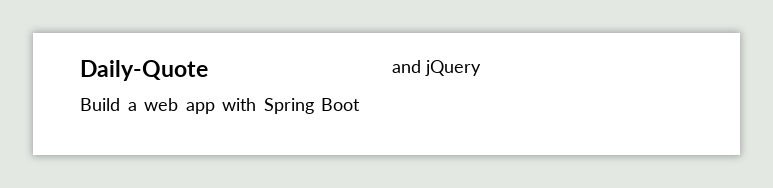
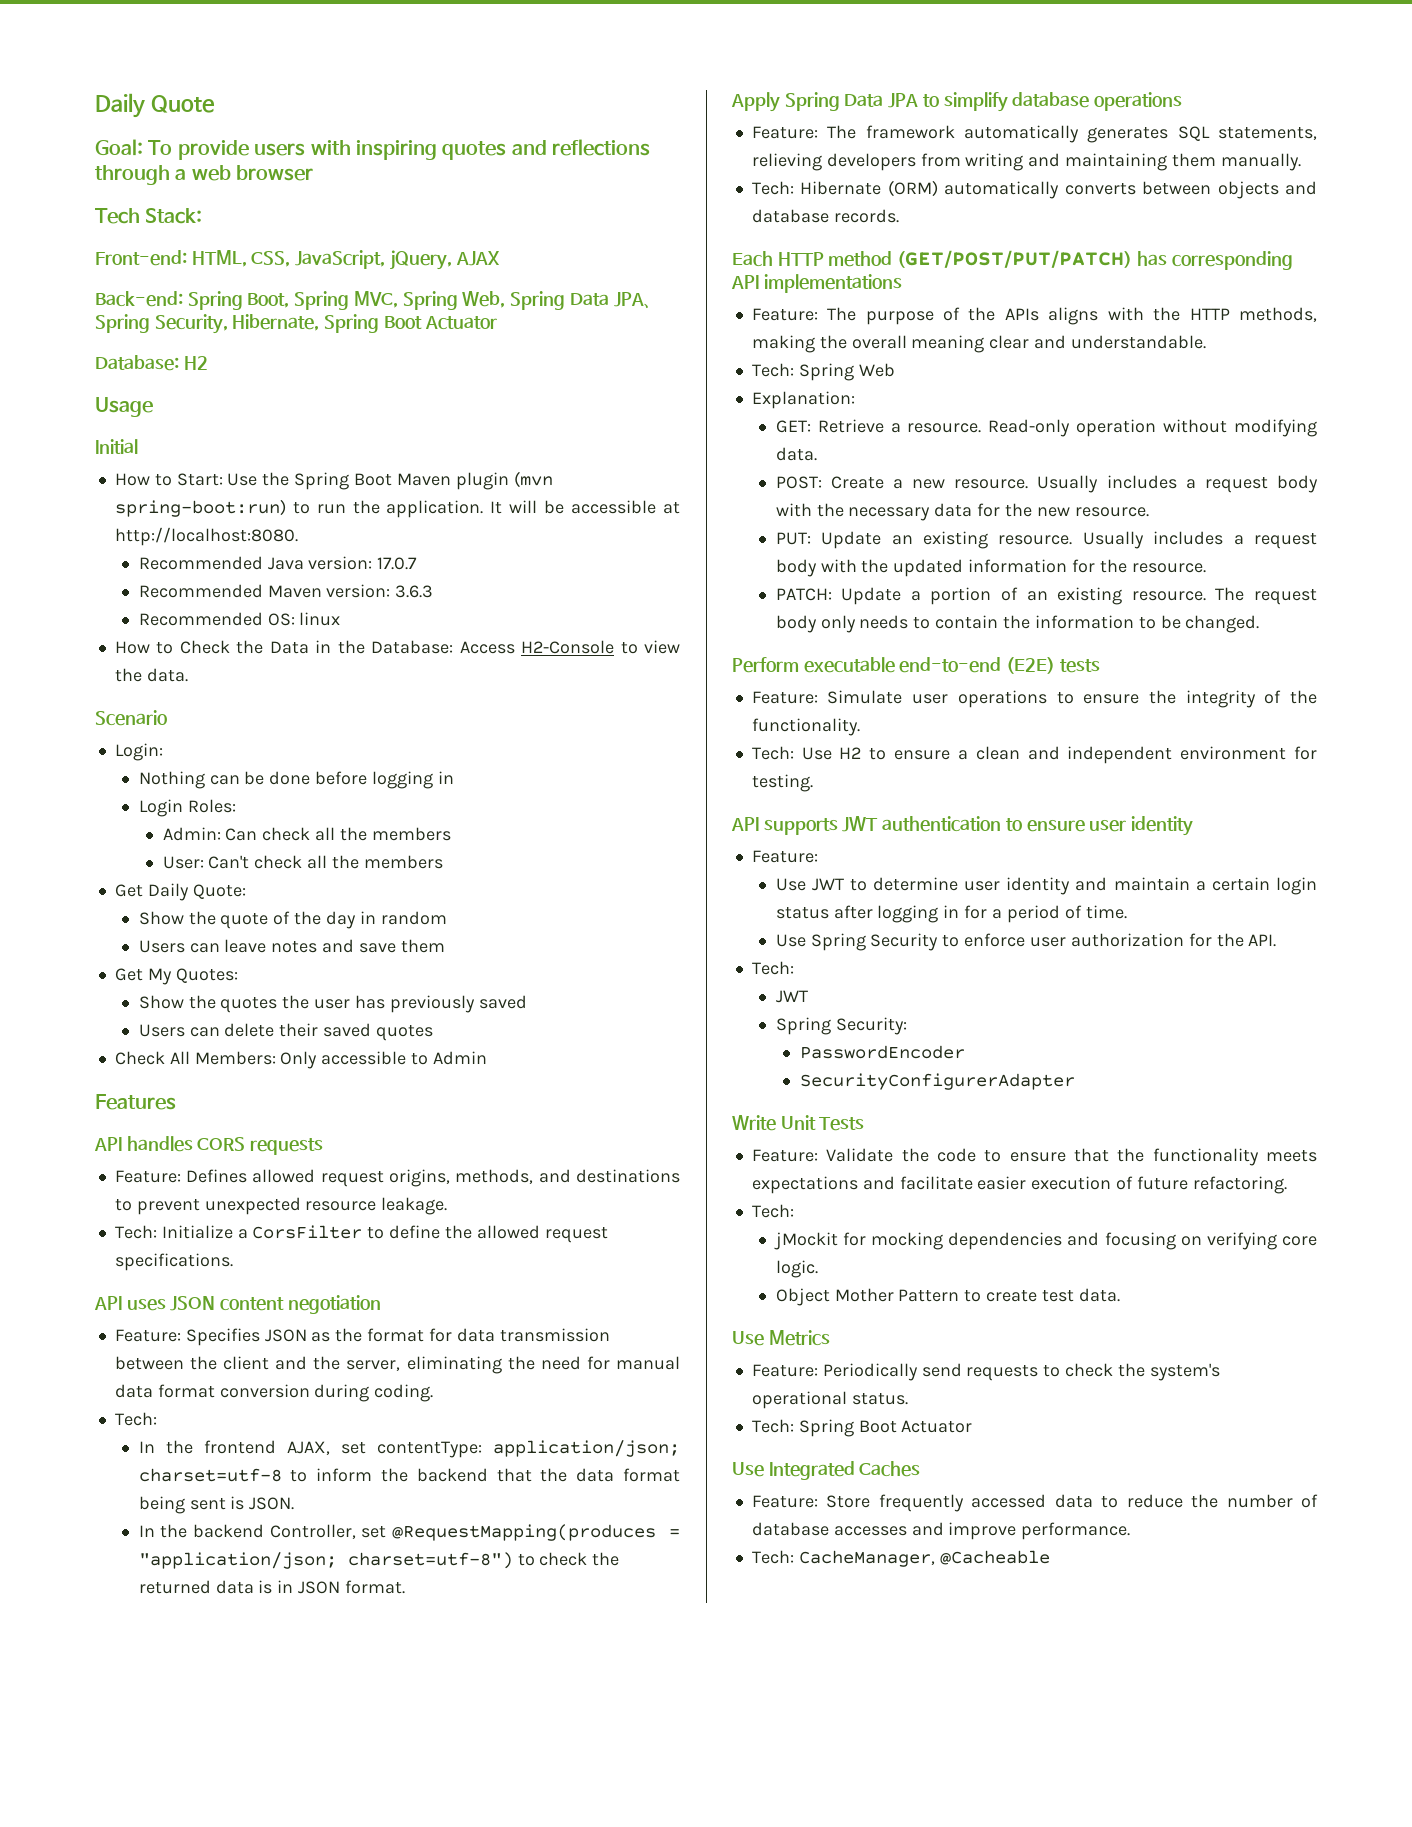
- Daily-Quote
- Build a web app with Spring Boot and jQuery
+ Daily Quote
+ Goal: To provide users with inspiring quotes and reflections through a web browser
+ Tech Stack:
+ Front-end: HTML, CSS, JavaScript, jQuery, AJAX
+ Back-end: Spring Boot, Spring MVC, Spring Web, Spring Data JPA、Spring Security, Hibernate, Spring Boot Actuator
+ Database: H2
+ Usage
+ Initial
+ How to Start: Use the Spring Boot Maven plugin (mvn spring-boot:run) to run the application. It will be accessible at http://localhost:8080.
+ Recommended Java version: 17.0.7
+ Recommended Maven version: 3.6.3
+ Recommended OS: linux
+ How to Check the Data in the Database: Access H2-Console to view the data.
+ Scenario
+ Login:
+ Nothing can be done before logging in
+ Login Roles:
+ Admin: Can check all the members
+ User: Can't check all the members
+ Get Daily Quote:
+ Show the quote of the day in random
+ Users can leave notes and save them
+ Get My Quotes:
+ Show the quotes the user has previously saved
+ Users can delete their saved quotes
+ Check All Members: Only accessible to Admin
+ Features
+ API handles CORS requests
+ Feature: Defines allowed request origins, methods, and destinations to prevent unexpected resource leakage.
+ Tech: Initialize a CorsFilter to define the allowed request specifications.
+ API uses JSON content negotiation
+ Feature: Specifies JSON as the format for data transmission between the client and the server, eliminating the need for manual data format conversion during coding.
+ Tech:
+ In the frontend AJAX, set contentType: application/json; charset=utf-8 to inform the backend that the data format being sent is JSON.
+ In the backend Controller, set @RequestMapping(produces = "application/json; charset=utf-8") to check the returned data is in JSON format.
+ Apply Spring Data JPA to simplify database operations
+ Feature: The framework automatically generates SQL statements, relieving developers from writing and maintaining them manually.
+ Tech: Hibernate (ORM) automatically converts between objects and database records.
+ Each HTTP method (GET/POST/PUT/PATCH) has corresponding API implementations
+ Feature: The purpose of the APIs aligns with the HTTP methods, making the overall meaning clear and understandable.
+ Tech: Spring Web
+ Explanation:
+ GET: Retrieve a resource. Read-only operation without modifying data.
+ POST: Create a new resource. Usually includes a request body with the necessary data for the new resource.
+ PUT: Update an existing resource. Usually includes a request body with the updated information for the resource.
+ PATCH: Update a portion of an existing resource. The request body only needs to contain the information to be changed.
+ Perform executable end-to-end (E2E) tests
+ Feature: Simulate user operations to ensure the integrity of the functionality.
+ Tech: Use H2 to ensure a clean and independent environment for testing.
+ API supports JWT authentication to ensure user identity
+ Feature:
+ Use JWT to determine user identity and maintain a certain login status after logging in for a period of time.
+ Use Spring Security to enforce user authorization for the API.
+ Tech:
+ JWT
+ Spring Security:
+ PasswordEncoder
+ SecurityConfigurerAdapter
+ Write Unit Tests
+ Feature: Validate the code to ensure that the functionality meets expectations and facilitate easier execution of future refactoring.
+ Tech:
+ jMockit for mocking dependencies and focusing on verifying core logic.
+ Object Mother Pattern to create test data.
+ Use Metrics
+ Feature: Periodically send requests to check the system's operational status.
+ Tech: Spring Boot Actuator
+ Use Integrated Caches
+ Feature: Store frequently accessed data to reduce the number of database accesses and improve performance.
+ Tech: CacheManager, @Cacheable

